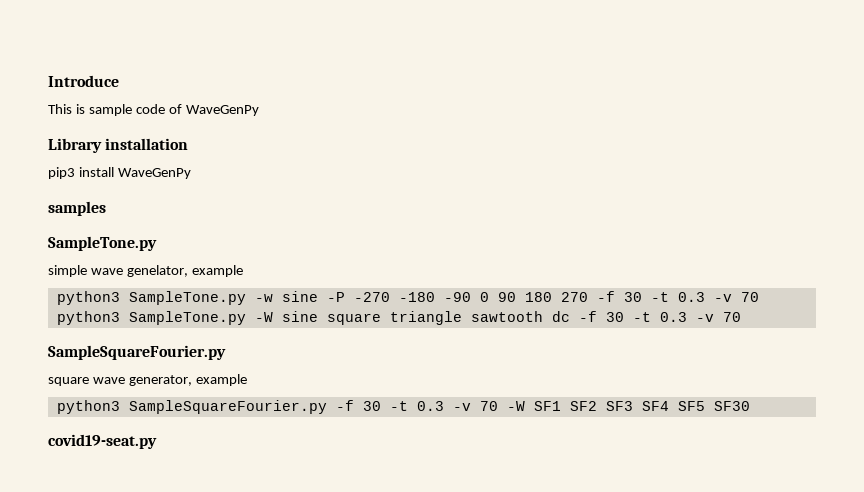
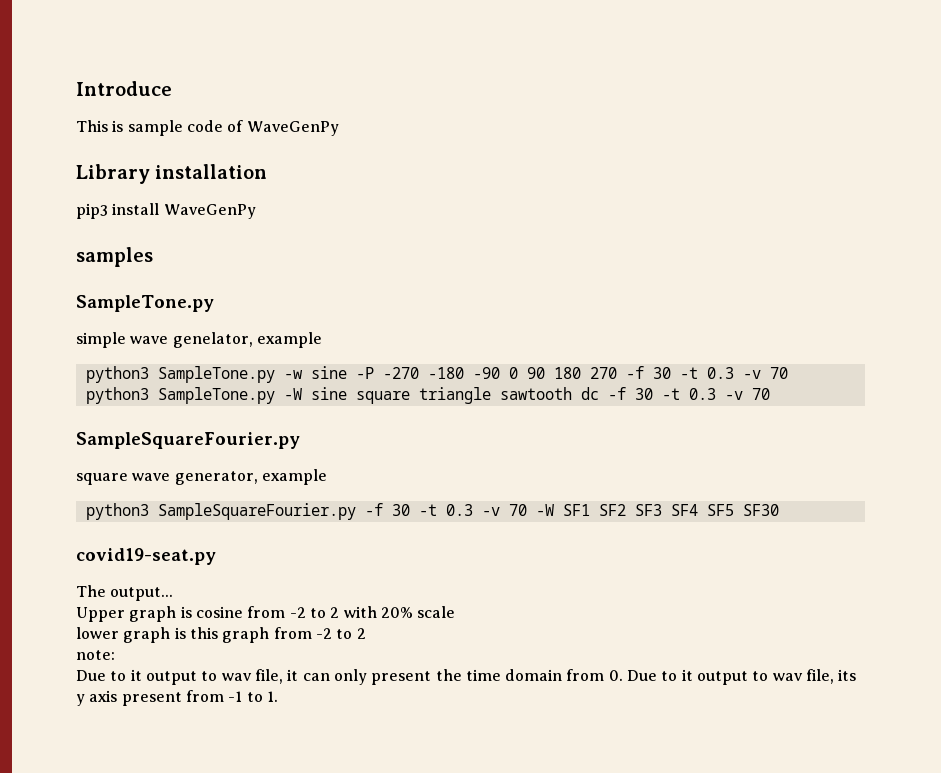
+ The output...
+ Upper graph is cosine from -2 to 2 with 20% scale
+ lower graph is this graph from -2 to 2
+ note:
+ Due to it output to wav file, it can only present the time domain from 0. Due to it output to wav file, its y axis present from -1 to 1.

